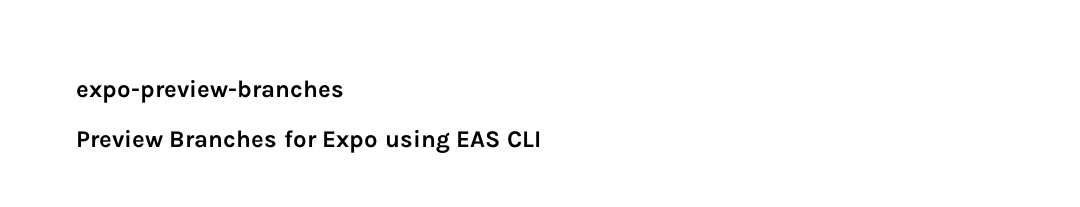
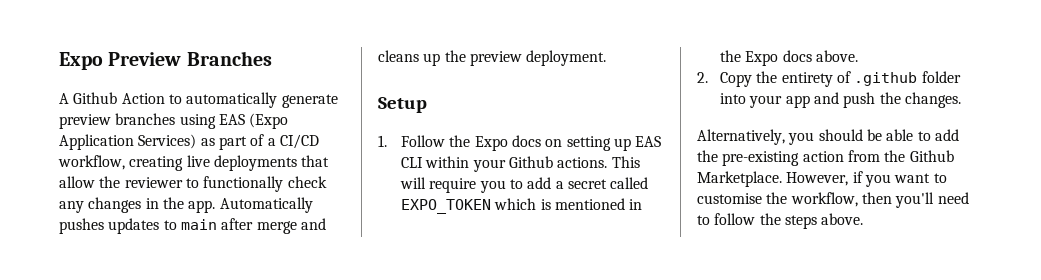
- expo-preview-branches
- Preview Branches for Expo using EAS CLI
+ Expo Preview Branches
+ A Github Action to automatically generate preview branches using EAS (Expo Application Services) as part of a CI/CD workflow, creating live deployments that allow the reviewer to functionally check any changes in the app. Automatically pushes updates to main after merge and cleans up the preview deployment.
+ Setup
+ 1. Follow the Expo docs on setting up EAS CLI within your Github actions. This will require you to add a secret called EXPO_TOKEN which is mentioned in the Expo docs above.
+ 2. Copy the entirety of .github folder into your app and push the changes.
+ Alternatively, you should be able to add the pre-existing action from the Github Marketplace. However, if you want to customise the workflow, then you'll need to follow the steps above.

